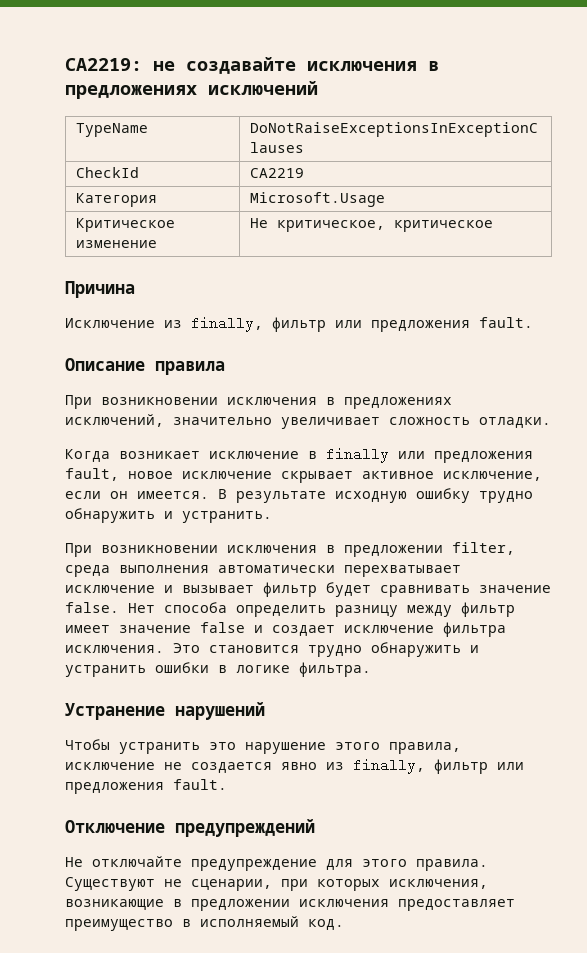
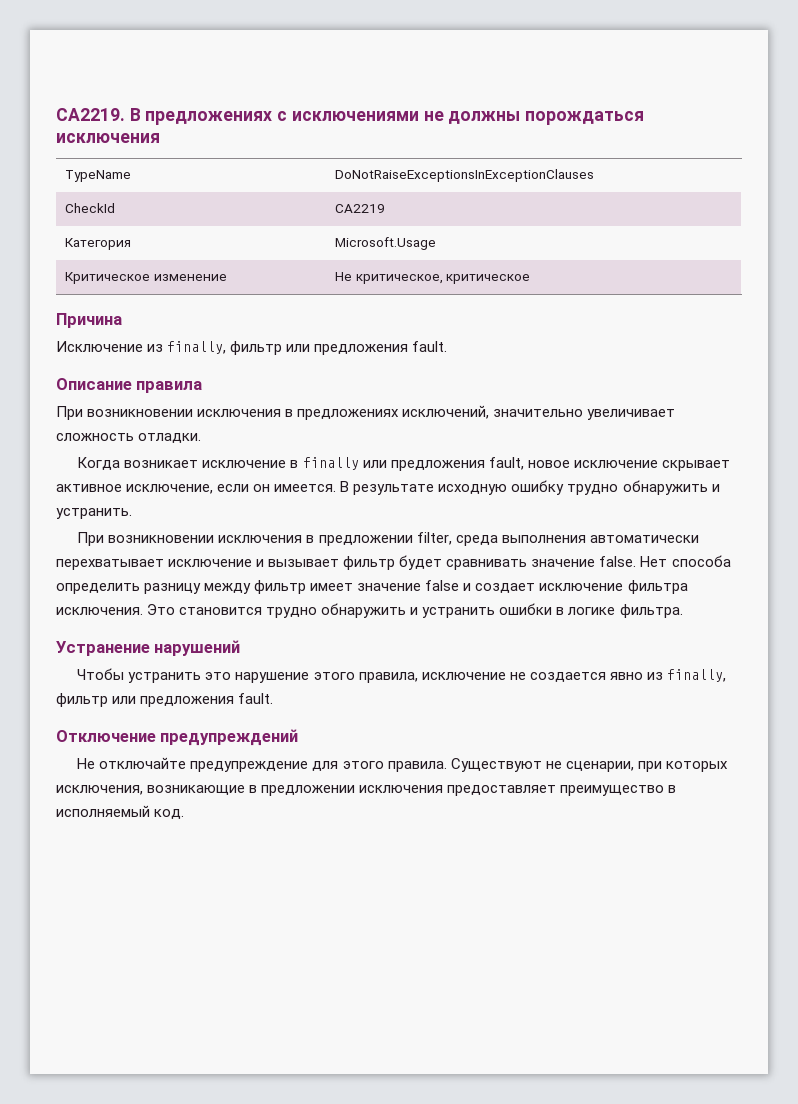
- CA2219: не создавайте исключения в предложениях исключений
+ CA2219. В предложениях с исключениями не должны порождаться исключения

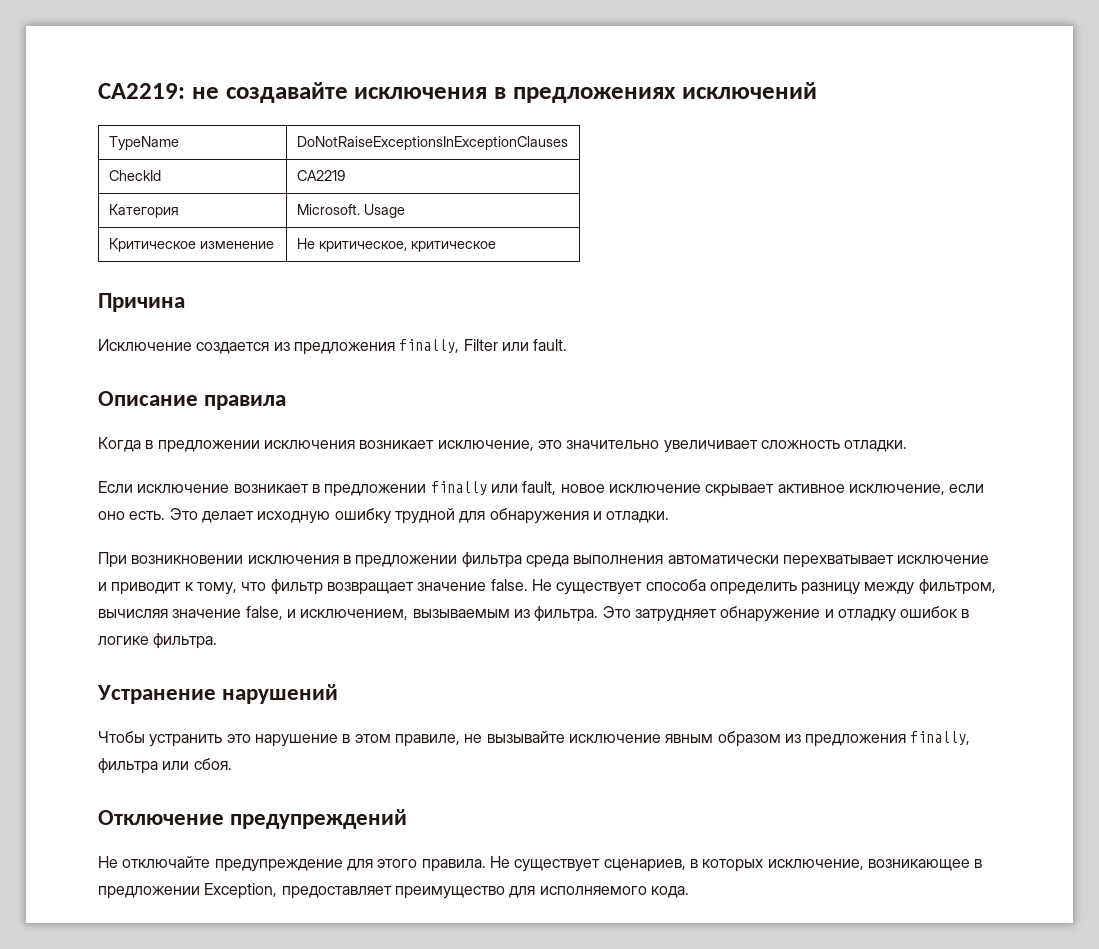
- CA2219. В предложениях с исключениями не должны порождаться исключения
+ CA2219: не создавайте исключения в предложениях исключений
- Категория | Microsoft.Usage
+ Категория | Microsoft. Usage
- Исключение из finally, фильтр или предложения fault.
+ Исключение создается из предложения finally, Filter или fault.
  Описание правила
- При возникновении исключения в предложениях исключений, значительно увеличивает сложность отладки.
+ Когда в предложении исключения возникает исключение, это значительно увеличивает сложность отладки.
- Когда возникает исключение в finally или предложения fault, новое исключение скрывает активное исключение, если он имеется. В результате исходную ошибку трудно обнаружить и устранить.
+ Если исключение возникает в предложении finally или fault, новое исключение скрывает активное исключение, если оно есть. Это делает исходную ошибку трудной для обнаружения и отладки.
- При возникновении исключения в предложении filter, среда выполнения автоматически перехватывает исключение и вызывает фильтр будет сравнивать значение false. Нет способа определить разницу между фильтр имеет значение false и создает исключение фильтра исключения. Это становится трудно обнаружить и устранить ошибки в логике фильтра.
+ При возникновении исключения в предложении фильтра среда выполнения автоматически перехватывает исключение и приводит к тому, что фильтр возвращает значение false. Не существует способа определить разницу между фильтром, вычисляя значение false, и исключением, вызываемым из фильтра. Это затрудняет обнаружение и отладку ошибок в логике фильтра.
- Чтобы устранить это нарушение этого правила, исключение не создается явно из finally, фильтр или предложения fault.
+ Чтобы устранить это нарушение в этом правиле, не вызывайте исключение явным образом из предложения finally, фильтра или сбоя.
- Существуют не сценарии, при которых исключения, возникающие в предложении исключения предоставляет преимущество в исполняемый код.
+ Не существует сценариев, в которых исключение, возникающее в предложении Exception, предоставляет преимущество для исполняемого кода.

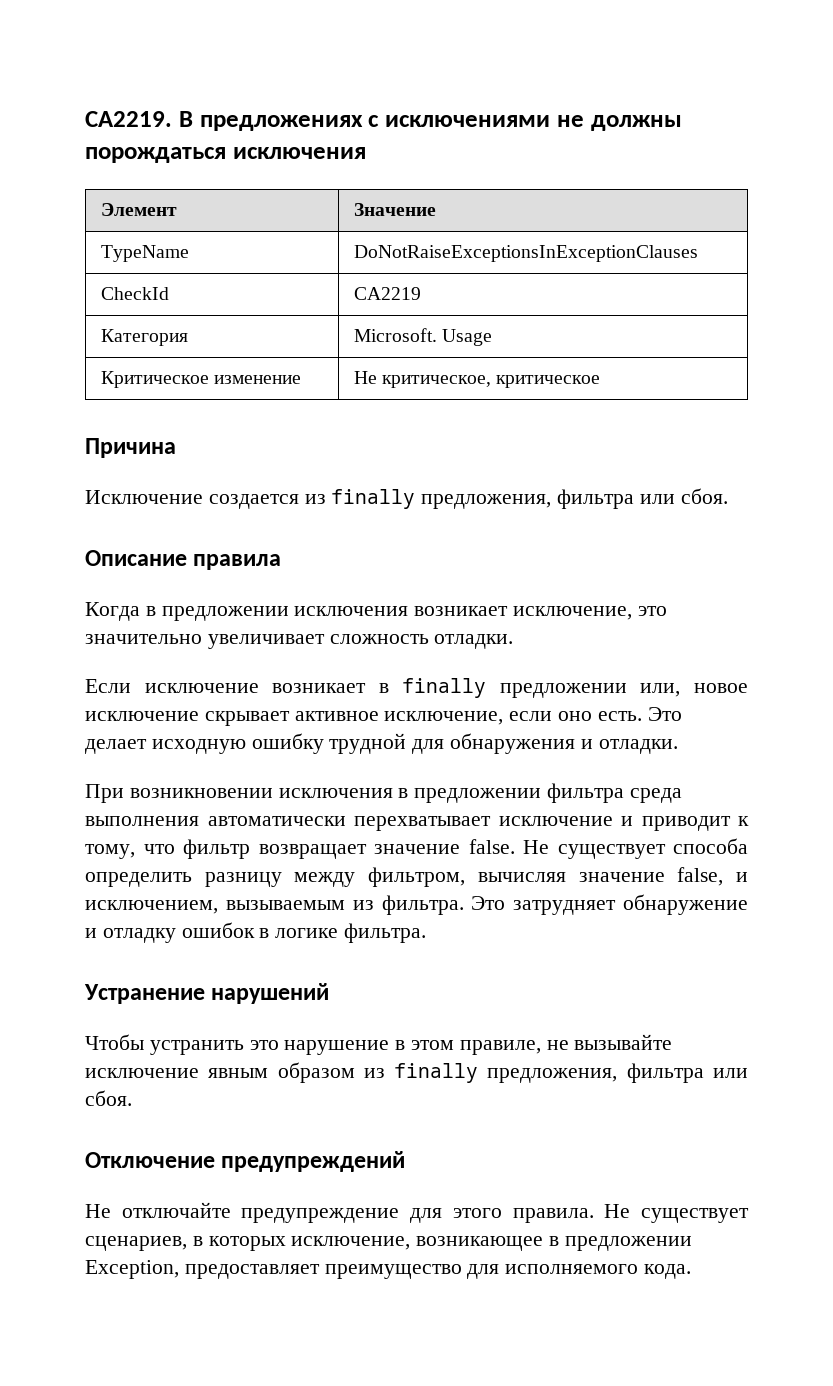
- CA2219: не создавайте исключения в предложениях исключений
+ CA2219. В предложениях с исключениями не должны порождаться исключения
+ Элемент | Значение
- Исключение создается из предложения finally, Filter или fault.
+ Исключение создается из finally предложения, фильтра или сбоя.
- Если исключение возникает в предложении finally или fault, новое исключение скрывает активное исключение, если оно есть.
+ Если исключение возникает в finally предложении или, новое исключение скрывает активное исключение, если оно есть.
- Чтобы устранить это нарушение в этом правиле, не вызывайте исключение явным образом из предложения finally, фильтра или сбоя.
+ Чтобы устранить это нарушение в этом правиле, не вызывайте исключение явным образом из finally предложения, фильтра или сбоя.

